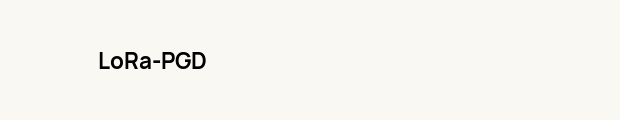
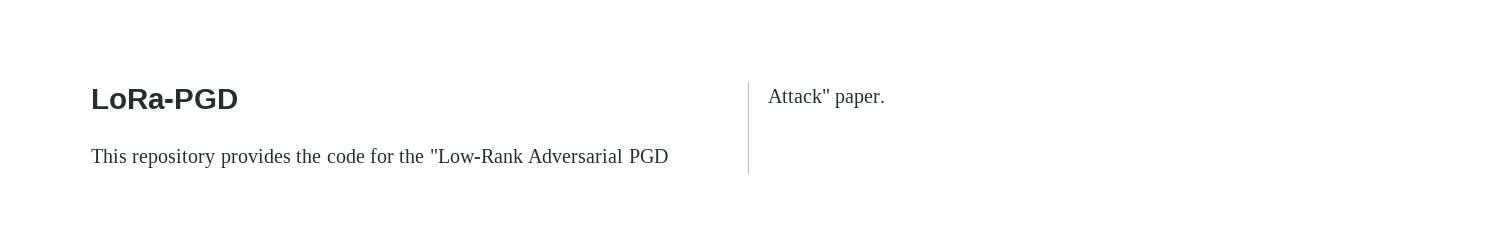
+ This repository provides the code for the "Low-Rank Adversarial PGD Attack" paper.

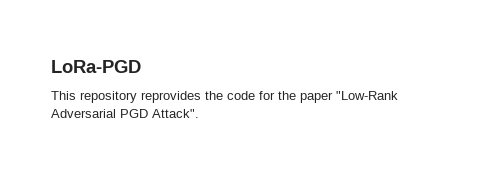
- This repository provides the code for the "Low-Rank Adversarial PGD Attack" paper.
+ This repository reprovides the code for the paper "Low-Rank Adversarial PGD Attack".

